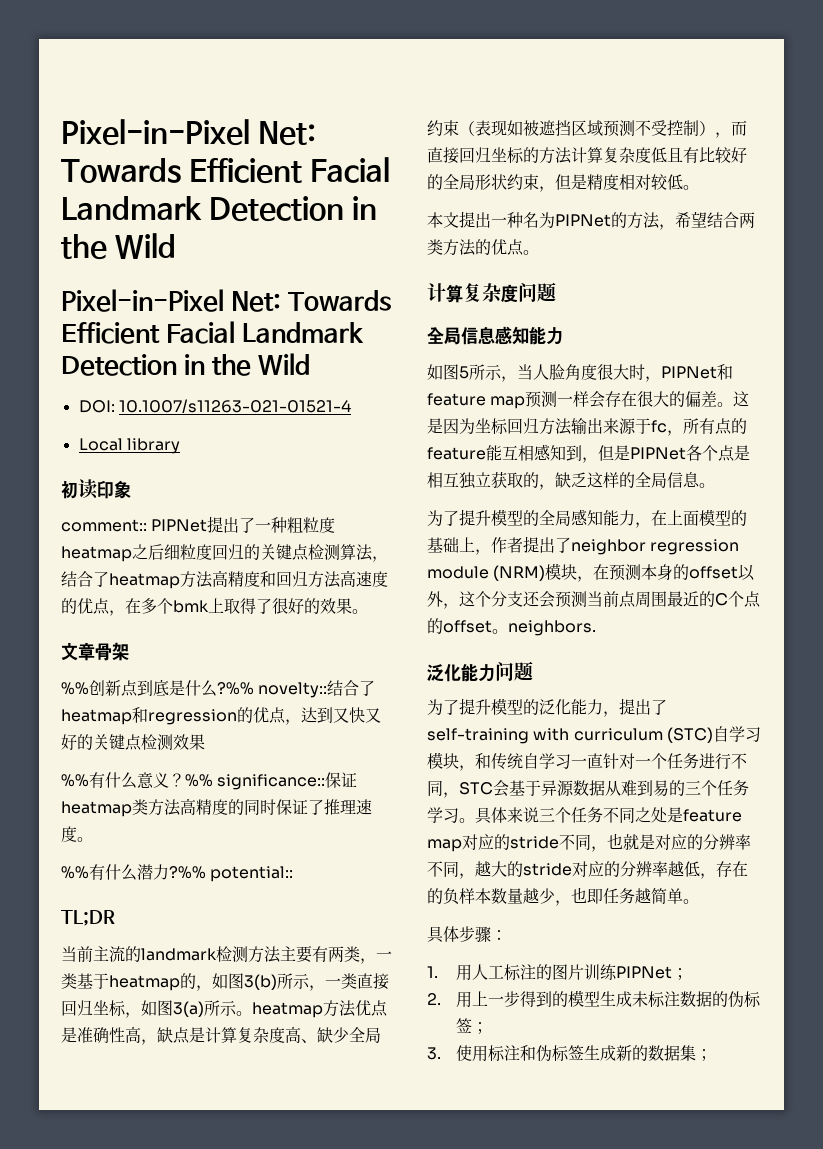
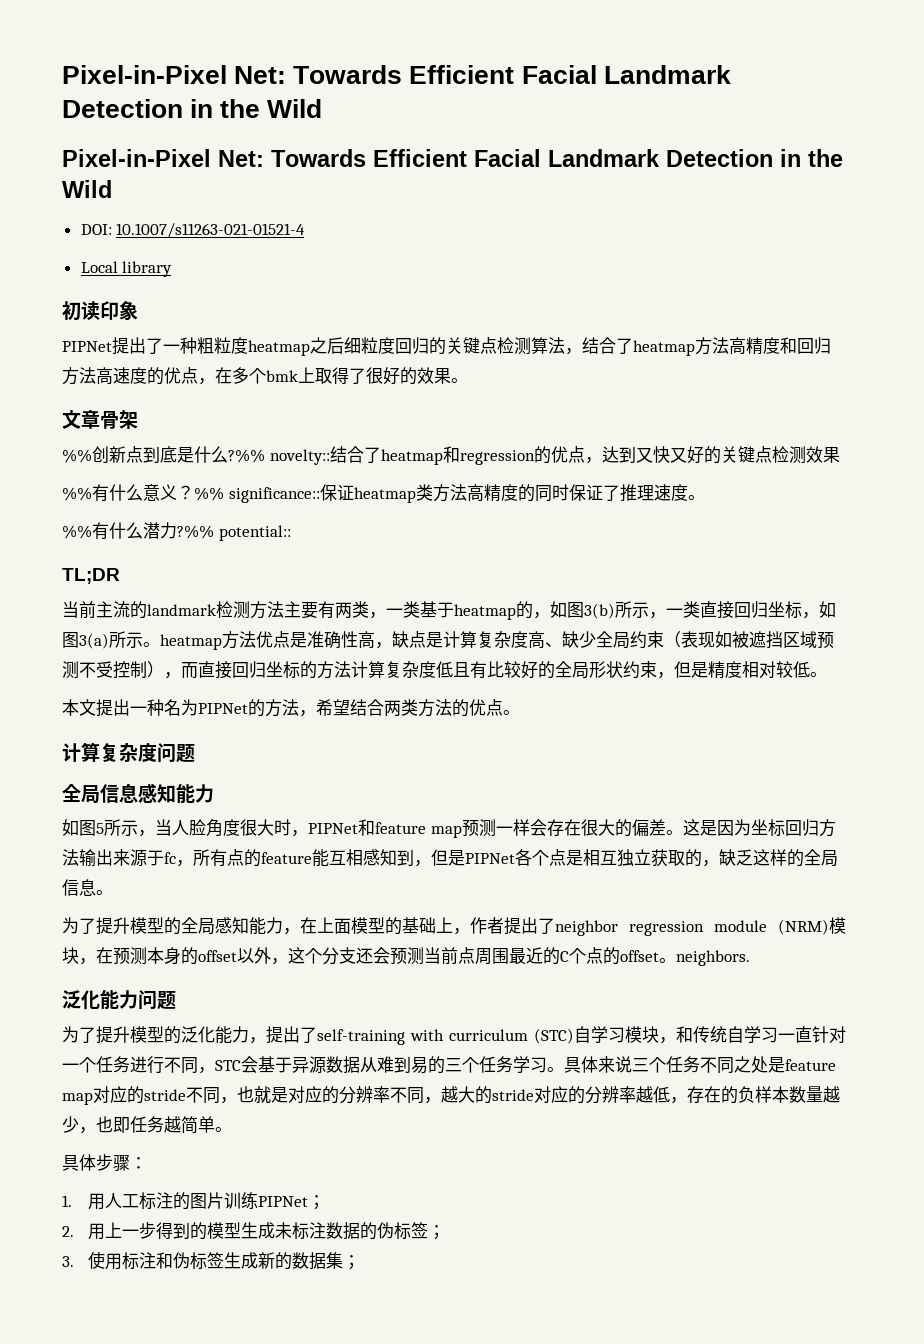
- comment:: PIPNet提出了一种粗粒度heatmap之后细粒度回归的关键点检测算法，结合了heatmap方法高精度和回归方法高速度的优点，在多个bmk上取得了很好的效果。
+ PIPNet提出了一种粗粒度heatmap之后细粒度回归的关键点检测算法，结合了heatmap方法高精度和回归方法高速度的优点，在多个bmk上取得了很好的效果。

